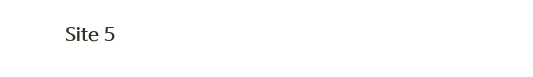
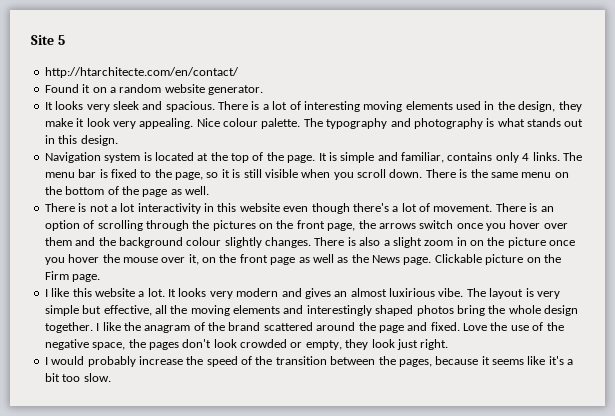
+ http://htarchitecte.com/en/contact/
+ Found it on a random website generator.
+ It looks very sleek and spacious. There is a lot of interesting moving elements used in the design, they make it look very appealing. Nice colour palette. The typography and photography is what stands out in this design.
+ Navigation system is located at the top of the page. It is simple and familiar, contains only 4 links. The menu bar is fixed to the page, so it is still visible when you scroll down. There is the same menu on the bottom of the page as well.
+ There is not a lot interactivity in this website even though there's a lot of movement. There is an option of scrolling through the pictures on the front page, the arrows switch once you hover over them and the background colour slightly changes. There is also a slight zoom in on the picture once you hover the mouse over it, on the front page as well as the News page. Clickable picture on the Firm page.
+ I like this website a lot. It looks very modern and gives an almost luxirious vibe. The layout is very simple but effective, all the moving elements and interestingly shaped photos bring the whole design together. I like the anagram of the brand scattered around the page and fixed. Love the use of the negative space, the pages don't look crowded or empty, they look just right.
+ I would probably increase the speed of the transition between the pages, because it seems like it's a bit too slow.

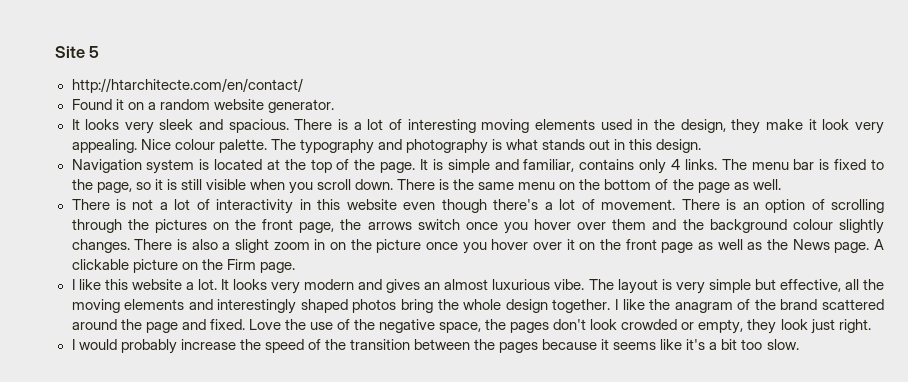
- There is not a lot interactivity in this website even though there's a lot of movement.
+ There is not a lot of interactivity in this website even though there's a lot of movement.
- There is also a slight zoom in on the picture once you hover the mouse over it, on the front page as well as the News page.
+ There is also a slight zoom in on the picture once you hover over it on the front page as well as the News page.
- Clickable picture on the Firm page.
+ A clickable picture on the Firm page.
- It looks very modern and gives an almost luxirious vibe.
+ It looks very modern and gives an almost luxurious vibe.
- I would probably increase the speed of the transition between the pages, because it seems like it's a bit too slow.
+ I would probably increase the speed of the transition between the pages because it seems like it's a bit too slow.

